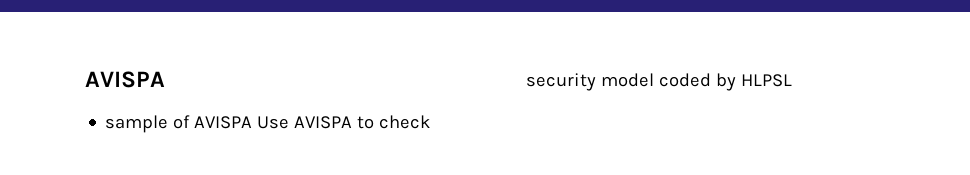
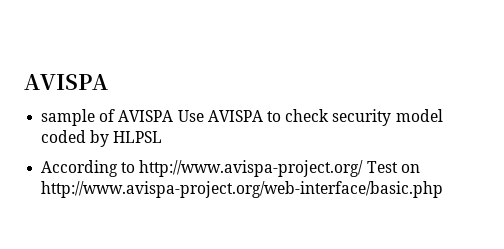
+ According to http://www.avispa-project.org/ Test on http://www.avispa-project.org/web-interface/basic.php

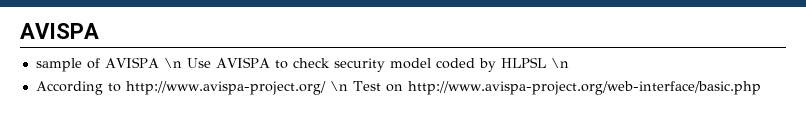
- sample of AVISPA Use AVISPA to check security model coded by HLPSL
+ sample of AVISPA \n Use AVISPA to check security model coded by HLPSL \n
- According to http://www.avispa-project.org/ Test on http://www.avispa-project.org/web-interface/basic.php
+ According to http://www.avispa-project.org/ \n Test on http://www.avispa-project.org/web-interface/basic.php

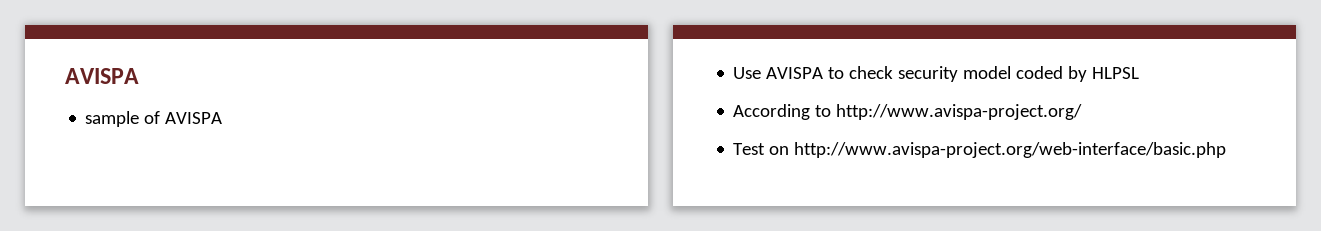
- sample of AVISPA \n Use AVISPA to check security model coded by HLPSL \n
+ sample of AVISPA
+ Use AVISPA to check security model coded by HLPSL
- According to http://www.avispa-project.org/ \n Test on http://www.avispa-project.org/web-interface/basic.php
+ According to http://www.avispa-project.org/
+ Test on http://www.avispa-project.org/web-interface/basic.php

